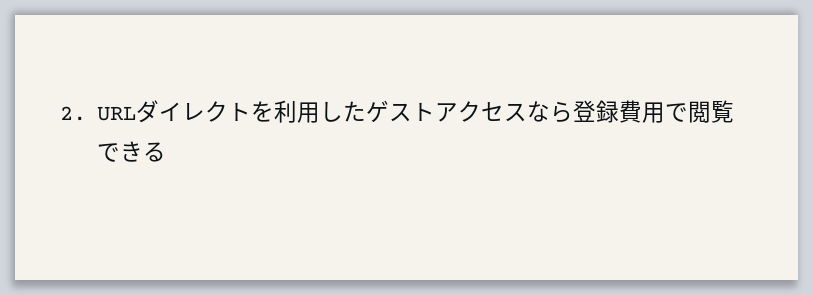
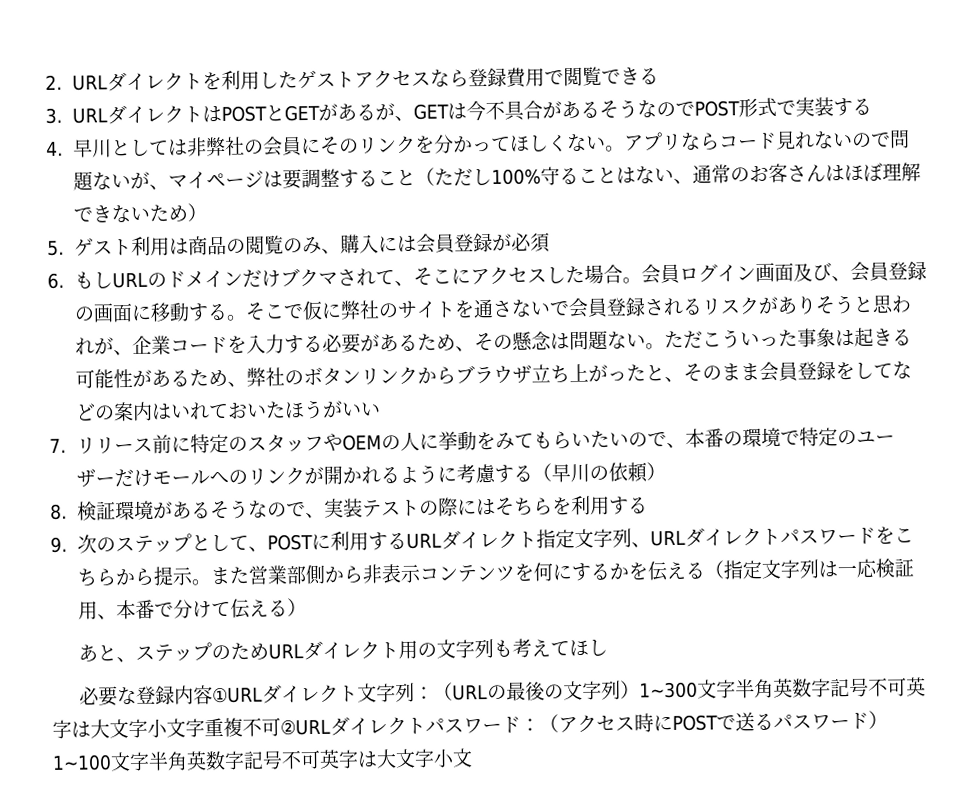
+ 3. URLダイレクトはPOSTとGETがあるが、GETは今不具合があるそうなのでPOST形式で実装する
+ 4.早川としては非弊社の会員にそのリンクを分かってほしくない。アプリならコード見れないので問題ないが、マイページは要調整すること（ただし100%守ることはない、通常のお客さんはほぼ理解できないため）
+ 5.ゲスト利用は商品の閲覧のみ、購入には会員登録が必須
+ 6.もしURLのドメインだけブクマされて、そこにアクセスした場合。会員ログイン画面及び、会員登録の画面に移動する。そこで仮に弊社のサイトを通さないで会員登録されるリスクがありそうと思われが、企業コードを入力する必要があるため、その懸念は問題ない。ただこういった事象は起きる可能性があるため、弊社のボタンリンクからブラウザ立ち上がったと、そのまま会員登録をしてなどの案内はいれておいたほうがいい
+ 7.リリース前に特定のスタッフやOEMの人に挙動をみてもらいたいので、本番の環境で特定のユーザーだけモールへのリンクが開かれるように考慮する（早川の依頼）
+ 8.検証環境があるそうなので、実装テストの際にはそちらを利用する
+ 9.次のステップとして、POSTに利用するURLダイレクト指定⽂字列、URLダイレクトパスワードをこちらから提示。また営業部側から非表示コンテンツを何にするかを伝える（指定文字列は一応検証用、本番で分けて伝える）
+ あと、ステップのためURLダイレクト用の文字列も考えてほし
+ 必要な登録内容①URLダイレクト⽂字列：（URLの最後の⽂字列）1∼300⽂字半⾓英数字記号不可英字は⼤⽂字⼩⽂字重複不可②URLダイレクトパスワード：（アクセス時にPOSTで送るパスワード）1∼100⽂字半⾓英数字記号不可英字は⼤⽂字⼩⽂

